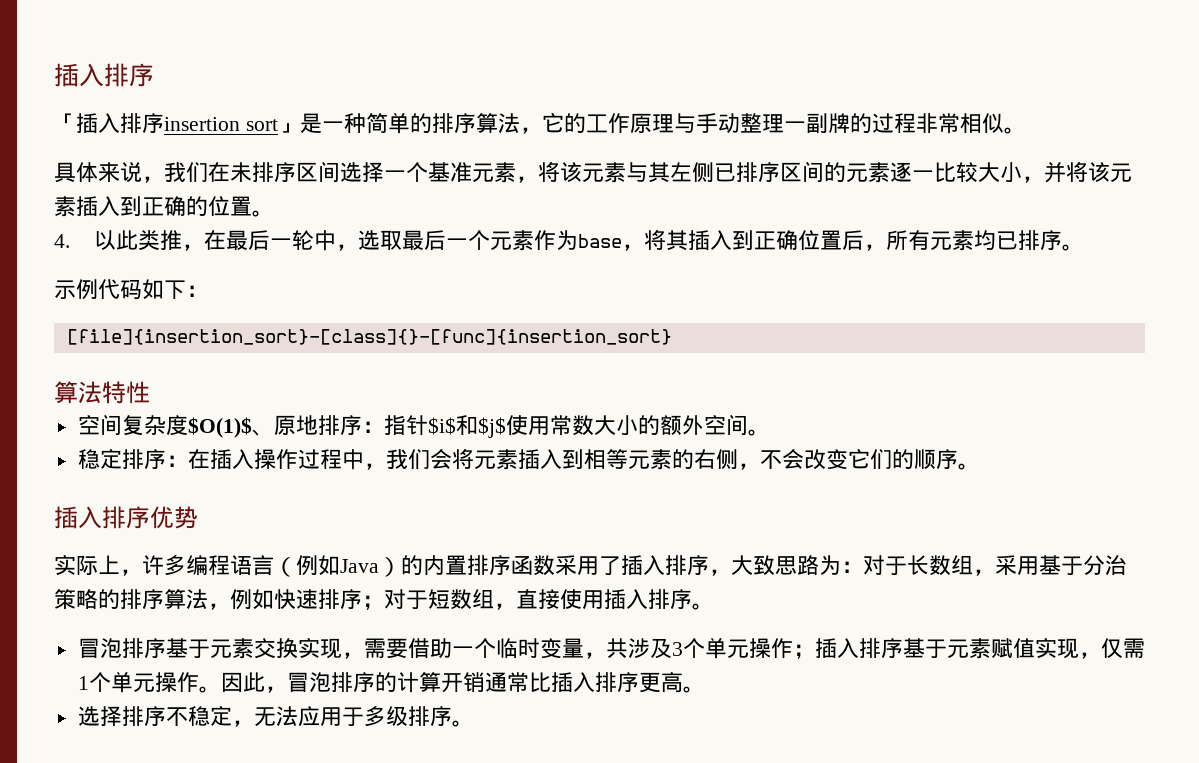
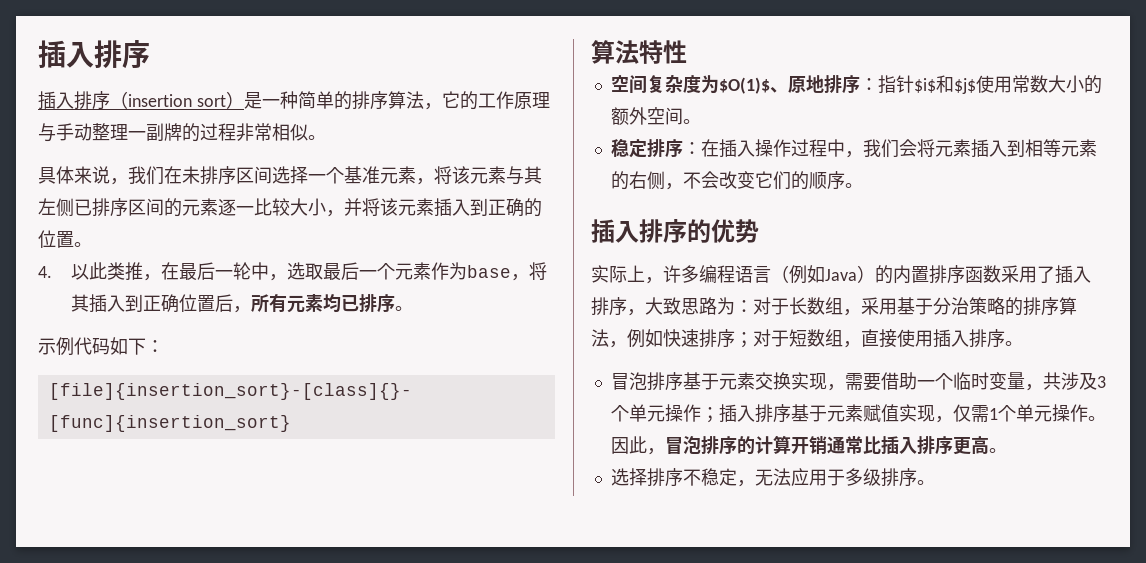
- 「插入排序insertion sort」是一种简单的排序算法，它的工作原理与手动整理一副牌的过程非常相似。
+ 插入排序（insertion sort）是一种简单的排序算法，它的工作原理与手动整理一副牌的过程非常相似。
- 空间复杂度$O(1)$、原地排序：指针$i$和$j$使用常数大小的额外空间。
+ 空间复杂度为$O(1)$、原地排序：指针$i$和$j$使用常数大小的额外空间。
- 插入排序优势
+ 插入排序的优势

